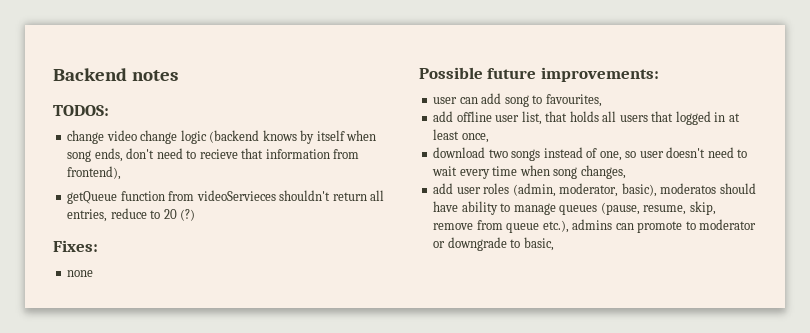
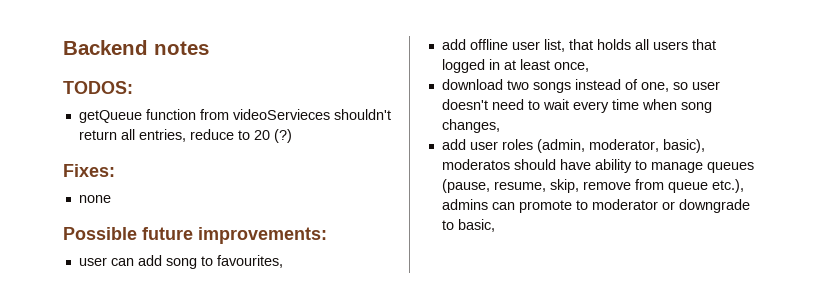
- change video change logic (backend knows by itself when song ends, don't need to recieve that information from frontend),

